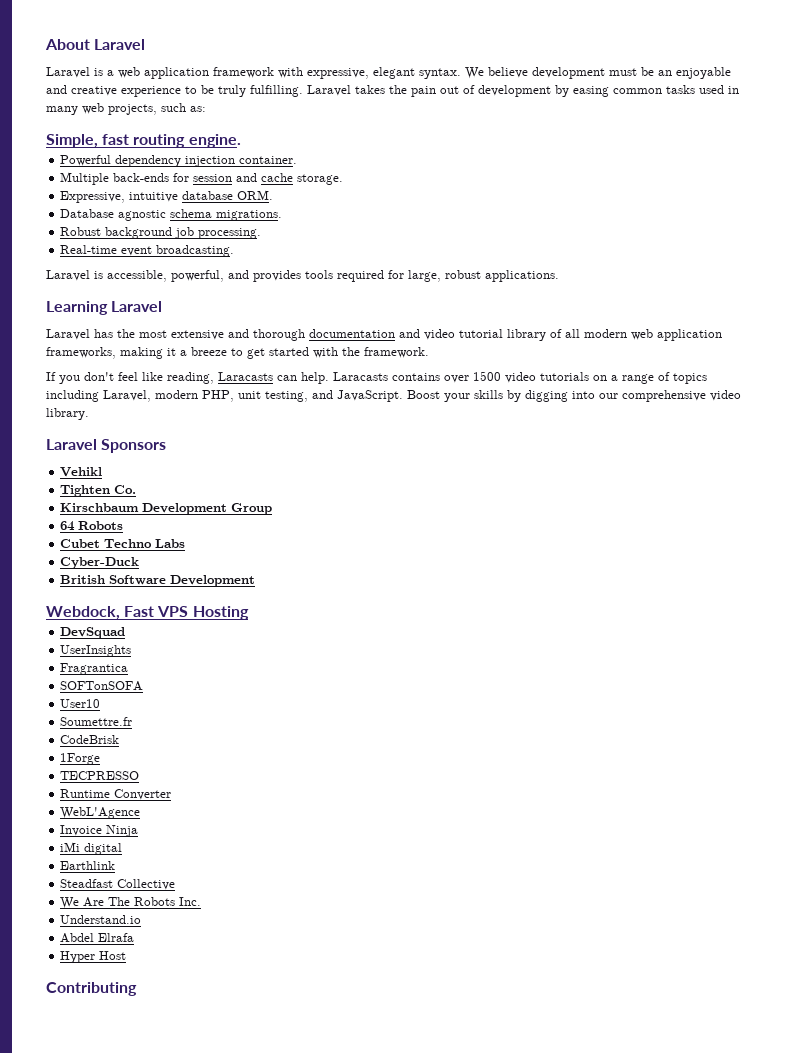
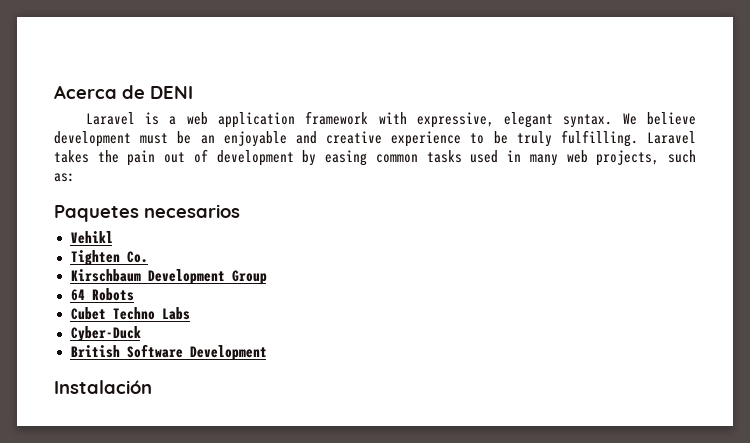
- About Laravel
+ Acerca de DENI
- Simple, fast routing engine.
- Powerful dependency injection container.
- Multiple back-ends for session and cache storage.
- Expressive, intuitive database ORM.
- Database agnostic schema migrations.
- Robust background job processing.
- Real-time event broadcasting.
- Laravel is accessible, powerful, and provides tools required for large, robust applications.
- Learning Laravel
- Laravel has the most extensive and thorough documentation and video tutorial library of all modern web application frameworks, making it a breeze to get started with the framework.
- If you don't feel like reading, Laracasts can help. Laracasts contains over 1500 video tutorials on a range of topics including Laravel, modern PHP, unit testing, and JavaScript. Boost your skills by digging into our comprehensive video library.
- Laravel Sponsors
+ Paquetes necesarios
- Webdock, Fast VPS Hosting
- DevSquad
- UserInsights
- Fragrantica
- SOFTonSOFA
- User10
- Soumettre.fr
- CodeBrisk
- 1Forge
- TECPRESSO
- Runtime Converter
- WebL'Agence
- Invoice Ninja
- iMi digital
- Earthlink
- Steadfast Collective
- We Are The Robots Inc.
- Understand.io
- Abdel Elrafa
- Hyper Host
- Contributing
+ Instalación

